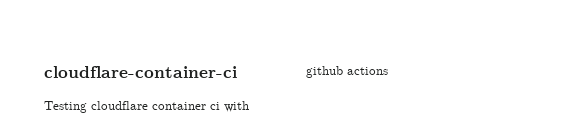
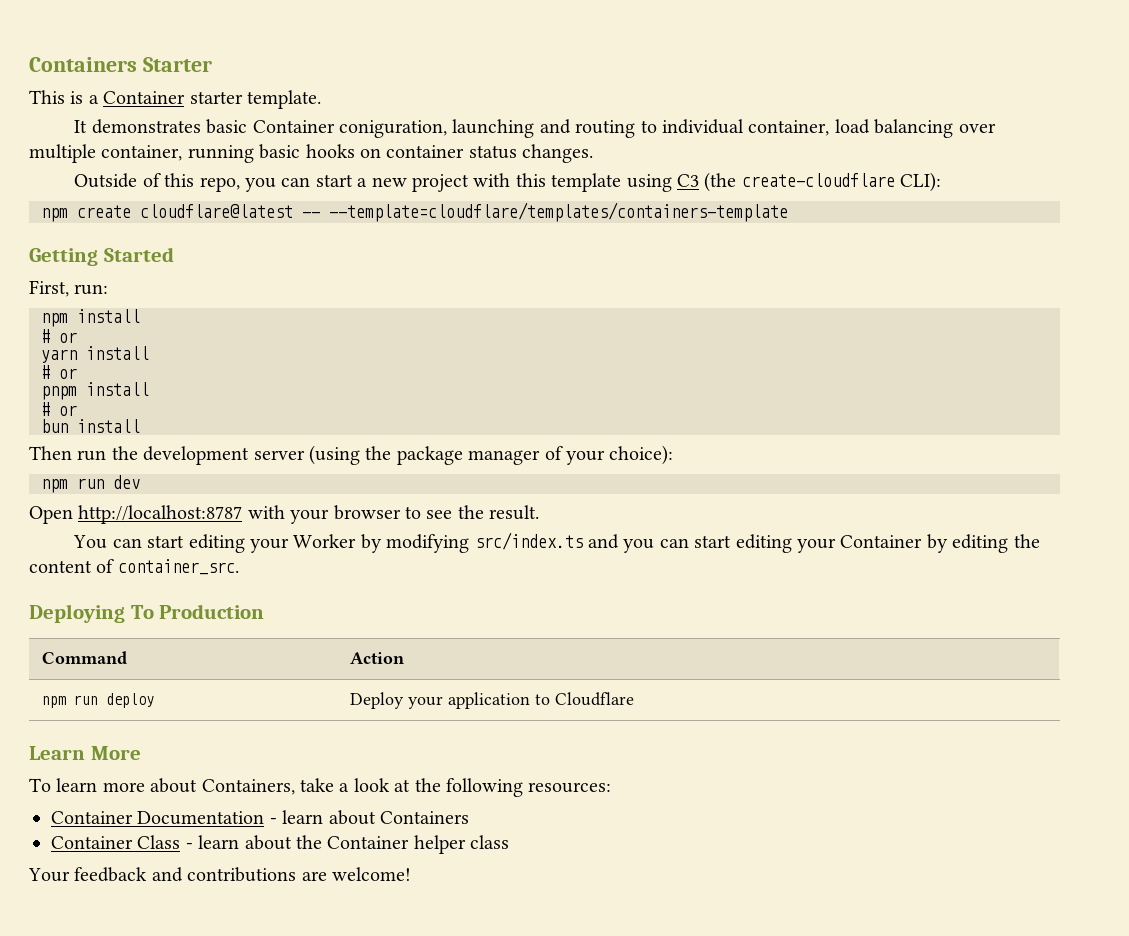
- cloudflare-container-ci
- Testing cloudflare container ci with github actions
+ Containers Starter
+ This is a Container starter template.
+ It demonstrates basic Container coniguration, launching and routing to individual container, load balancing over multiple container, running basic hooks on container status changes.
+ Outside of this repo, you can start a new project with this template using C3 (the create-cloudflare CLI):
+ npm create cloudflare@latest -- --template=cloudflare/templates/containers-template
+ Getting Started
+ First, run:
+ npm install
+ # or
+ yarn install
+ # or
+ pnpm install
+ # or
+ bun install
+ Then run the development server (using the package manager of your choice):
+ npm run dev
+ Open http://localhost:8787 with your browser to see the result.
+ You can start editing your Worker by modifying src/index.ts and you can start editing your Container by editing the content of container_src.
+ Deploying To Production
+ Command | Action
+ npm run deploy | Deploy your application to Cloudflare
+ Learn More
+ To learn more about Containers, take a look at the following resources:
+ Container Documentation - learn about Containers
+ Container Class - learn about the Container helper class
+ Your feedback and contributions are welcome!

